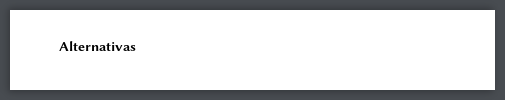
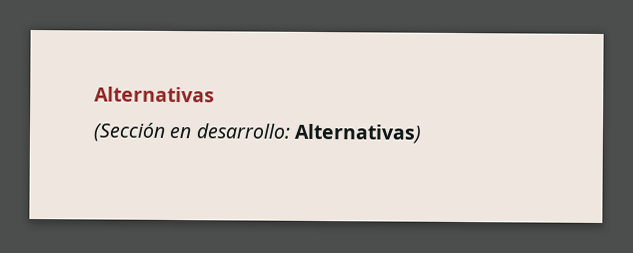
+ (Sección en desarrollo: Alternativas)

